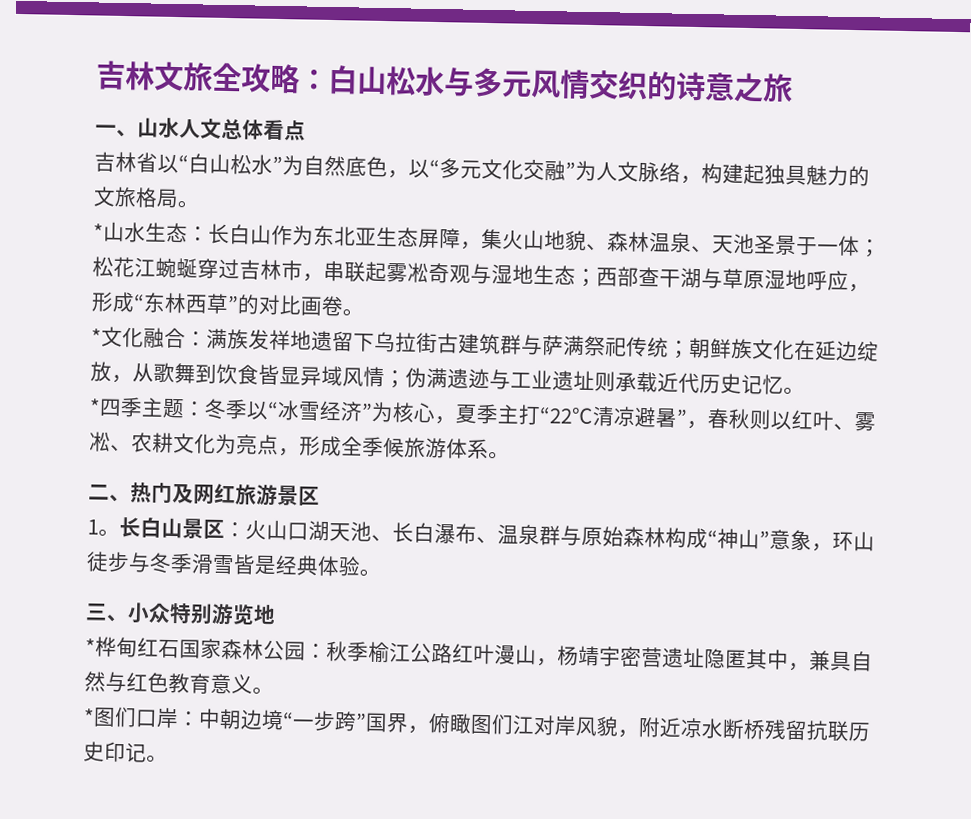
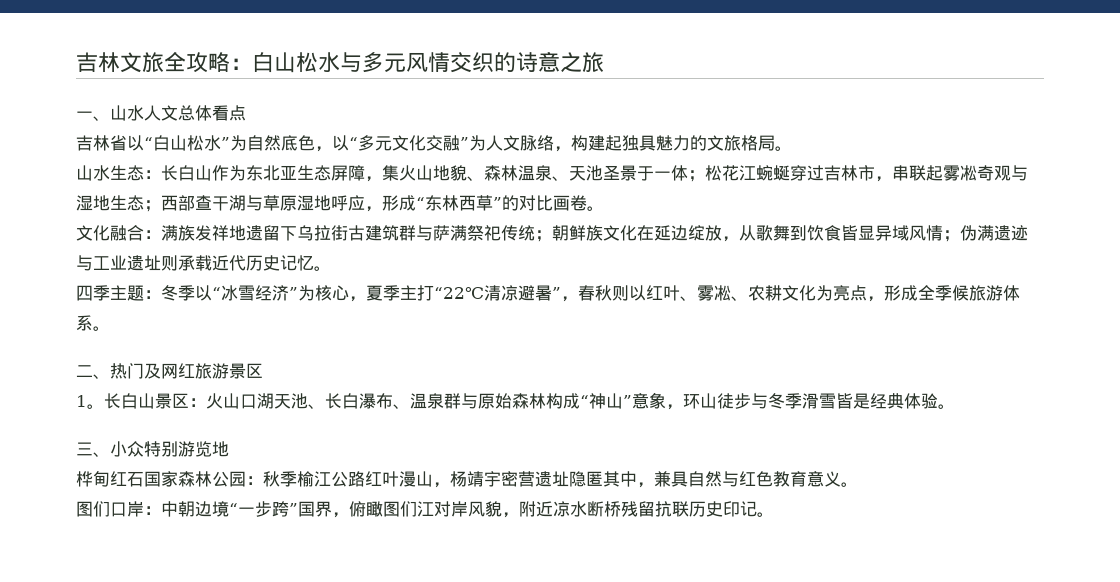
- *山水生态：长白山作为东北亚生态屏障，集火山地貌、森林温泉、天池圣景于一体；松花江蜿蜒穿过吉林市，串联起雾凇奇观与湿地生态；西部查干湖与草原湿地呼应，形成“东林西草”的对比画卷。
+ 山水生态：长白山作为东北亚生态屏障，集火山地貌、森林温泉、天池圣景于一体；松花江蜿蜒穿过吉林市，串联起雾凇奇观与湿地生态；西部查干湖与草原湿地呼应，形成“东林西草”的对比画卷。
- *文化融合：满族发祥地遗留下乌拉街古建筑群与萨满祭祀传统；朝鲜族文化在延边绽放，从歌舞到饮食皆显异域风情；伪满遗迹与工业遗址则承载近代历史记忆。
+ 文化融合：满族发祥地遗留下乌拉街古建筑群与萨满祭祀传统；朝鲜族文化在延边绽放，从歌舞到饮食皆显异域风情；伪满遗迹与工业遗址则承载近代历史记忆。
- *四季主题：冬季以“冰雪经济”为核心，夏季主打“22℃清凉避暑”，春秋则以红叶、雾凇、农耕文化为亮点，形成全季候旅游体系。
+ 四季主题：冬季以“冰雪经济”为核心，夏季主打“22℃清凉避暑”，春秋则以红叶、雾凇、农耕文化为亮点，形成全季候旅游体系。
- *桦甸红石国家森林公园：秋季榆江公路红叶漫山，杨靖宇密营遗址隐匿其中，兼具自然与红色教育意义。
+ 桦甸红石国家森林公园：秋季榆江公路红叶漫山，杨靖宇密营遗址隐匿其中，兼具自然与红色教育意义。
- *图们口岸：中朝边境“一步跨”国界，俯瞰图们江对岸风貌，附近凉水断桥残留抗联历史印记。
+ 图们口岸：中朝边境“一步跨”国界，俯瞰图们江对岸风貌，附近凉水断桥残留抗联历史印记。

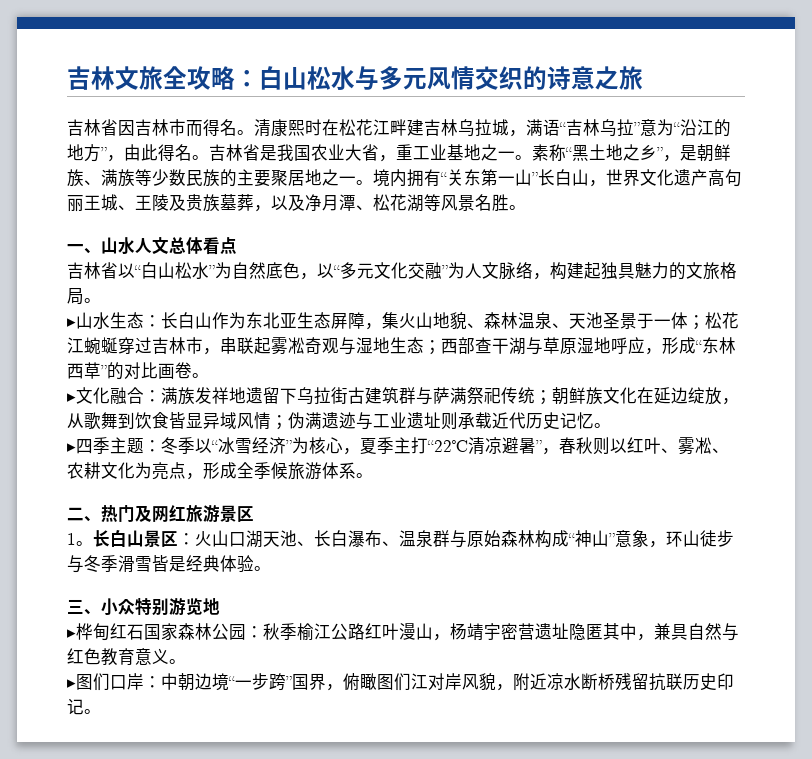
+ 吉林省因吉林市而得名。清康熙时在松花江畔建吉林乌拉城，满语“吉林乌拉”意为“沿江的地方”，由此得名。吉林省是我国农业大省，重工业基地之一。素称“黑土地之乡”，是朝鲜族、满族等少数民族的主要聚居地之一。境内拥有“关东第一山”长白山，世界文化遗产高句丽王城、王陵及贵族墓葬，以及净月潭、松花湖等风景名胜。
- 山水生态：长白山作为东北亚生态屏障，集火山地貌、森林温泉、天池圣景于一体；松花江蜿蜒穿过吉林市，串联起雾凇奇观与湿地生态；西部查干湖与草原湿地呼应，形成“东林西草”的对比画卷。
+ ▸山水生态：长白山作为东北亚生态屏障，集火山地貌、森林温泉、天池圣景于一体；松花江蜿蜒穿过吉林市，串联起雾凇奇观与湿地生态；西部查干湖与草原湿地呼应，形成“东林西草”的对比画卷。
- 文化融合：满族发祥地遗留下乌拉街古建筑群与萨满祭祀传统；朝鲜族文化在延边绽放，从歌舞到饮食皆显异域风情；伪满遗迹与工业遗址则承载近代历史记忆。
+ ▸文化融合：满族发祥地遗留下乌拉街古建筑群与萨满祭祀传统；朝鲜族文化在延边绽放，从歌舞到饮食皆显异域风情；伪满遗迹与工业遗址则承载近代历史记忆。
- 四季主题：冬季以“冰雪经济”为核心，夏季主打“22℃清凉避暑”，春秋则以红叶、雾凇、农耕文化为亮点，形成全季候旅游体系。
+ ▸四季主题：冬季以“冰雪经济”为核心，夏季主打“22℃清凉避暑”，春秋则以红叶、雾凇、农耕文化为亮点，形成全季候旅游体系。
- 桦甸红石国家森林公园：秋季榆江公路红叶漫山，杨靖宇密营遗址隐匿其中，兼具自然与红色教育意义。
+ ▸桦甸红石国家森林公园：秋季榆江公路红叶漫山，杨靖宇密营遗址隐匿其中，兼具自然与红色教育意义。
- 图们口岸：中朝边境“一步跨”国界，俯瞰图们江对岸风貌，附近凉水断桥残留抗联历史印记。
+ ▸图们口岸：中朝边境“一步跨”国界，俯瞰图们江对岸风貌，附近凉水断桥残留抗联历史印记。

